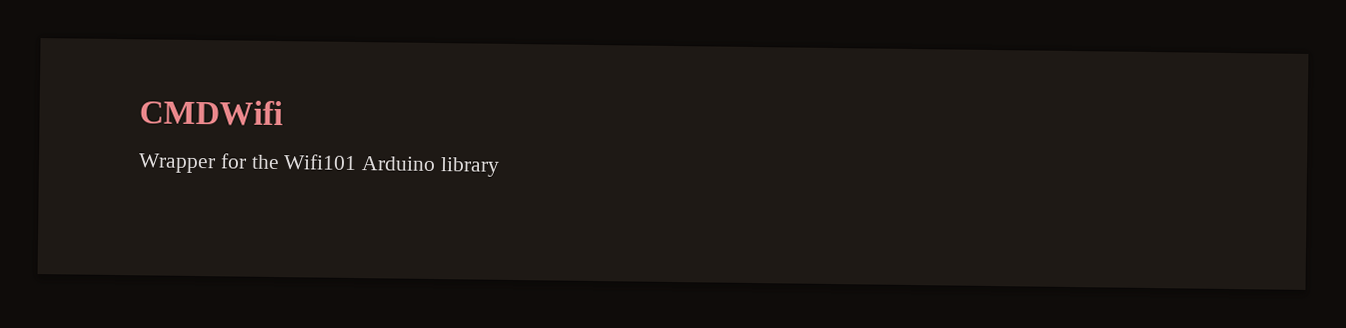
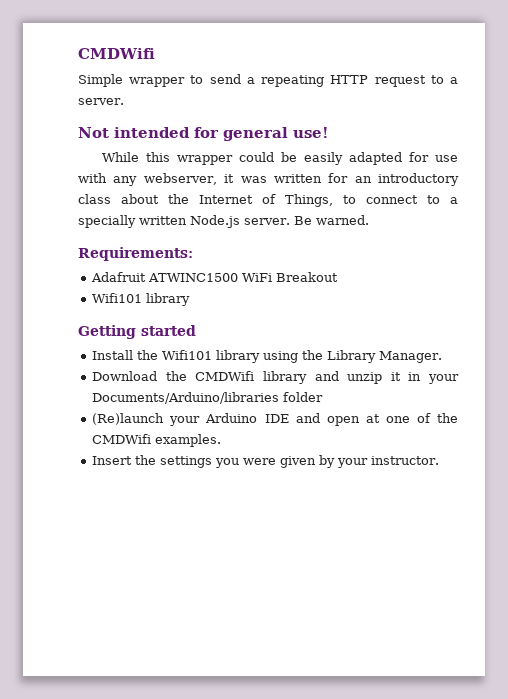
- Wrapper for the Wifi101 Arduino library
+ Simple wrapper to send a repeating HTTP request to a server.
+ Not intended for general use!
+ While this wrapper could be easily adapted for use with any webserver, it was written for an introductory class about the Internet of Things, to connect to a specially written Node.js server. Be warned.
+ Requirements:
+ Adafruit ATWINC1500 WiFi Breakout
+ Wifi101 library
+ Getting started
+ Install the Wifi101 library using the Library Manager.
+ Download the CMDWifi library and unzip it in your Documents/Arduino/libraries folder
+ (Re)launch your Arduino IDE and open at one of the CMDWifi examples.
+ Insert the settings you were given by your instructor.

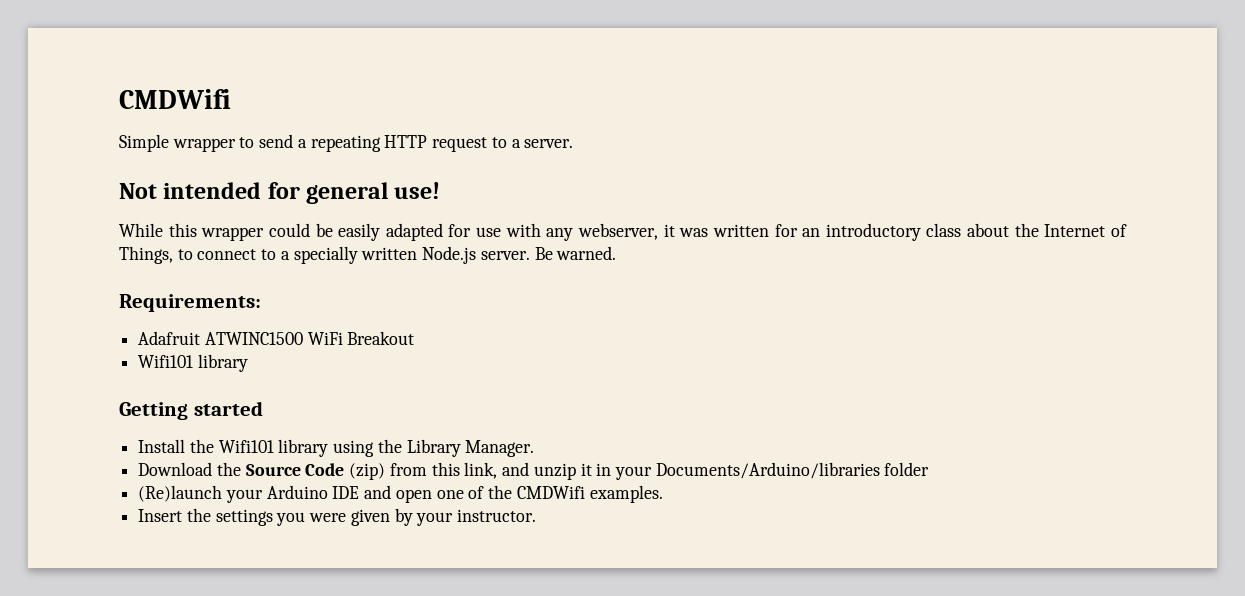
- Download the CMDWifi library and unzip it in your Documents/Arduino/libraries folder
+ Download the Source Code (zip) from this link, and unzip it in your Documents/Arduino/libraries folder
- (Re)launch your Arduino IDE and open at one of the CMDWifi examples.
+ (Re)launch your Arduino IDE and open one of the CMDWifi examples.

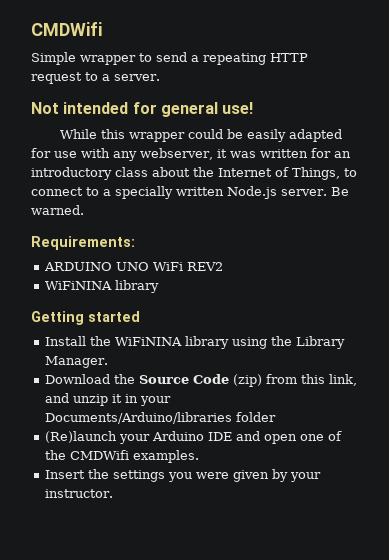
- Adafruit ATWINC1500 WiFi Breakout
- Wifi101 library
+ ARDUINO UNO WiFi REV2
+ WiFiNINA library
- Install the Wifi101 library using the Library Manager.
+ Install the WiFiNINA library using the Library Manager.

